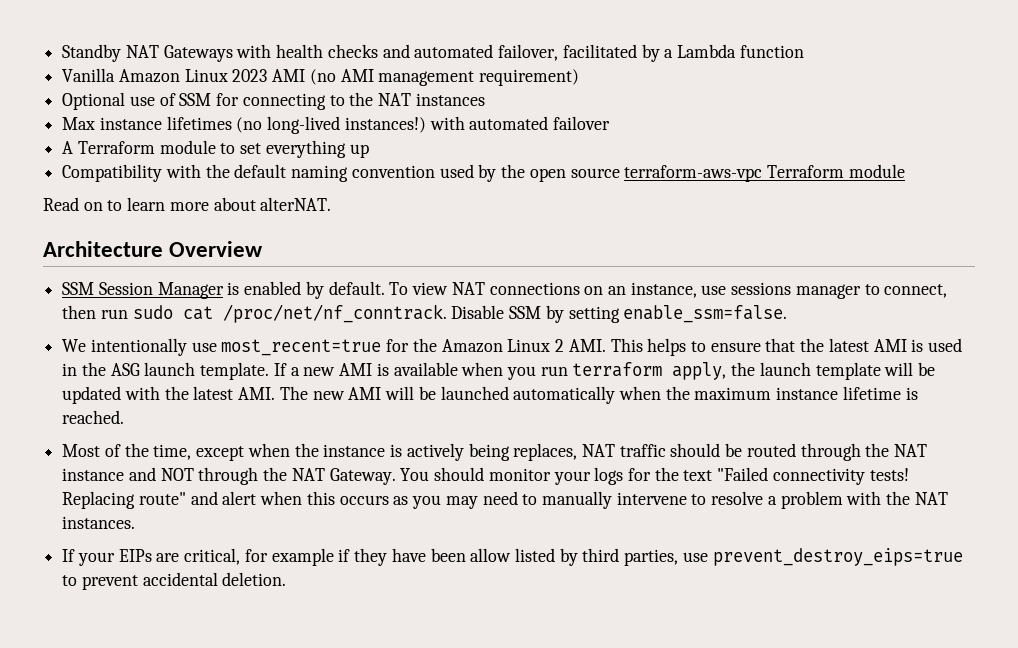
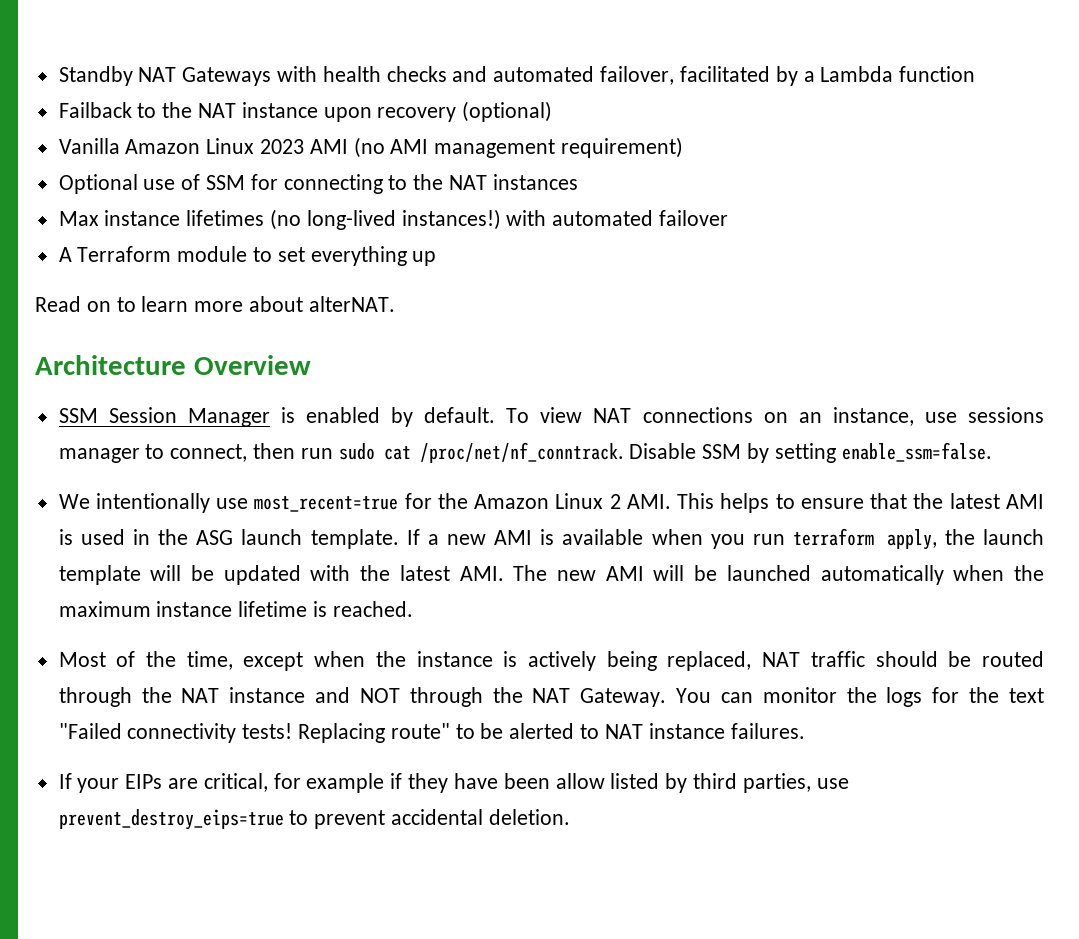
+ Failback to the NAT instance upon recovery (optional)
- Compatibility with the default naming convention used by the open source terraform-aws-vpc Terraform module
- Most of the time, except when the instance is actively being replaces, NAT traffic should be routed through the NAT instance and NOT through the NAT Gateway.
+ Most of the time, except when the instance is actively being replaced, NAT traffic should be routed through the NAT instance and NOT through the NAT Gateway.
- You should monitor your logs for the text "Failed connectivity tests!
+ You can monitor the logs for the text "Failed connectivity tests!
- Replacing route" and alert when this occurs as you may need to manually intervene to resolve a problem with the NAT instances.
+ Replacing route" to be alerted to NAT instance failures.

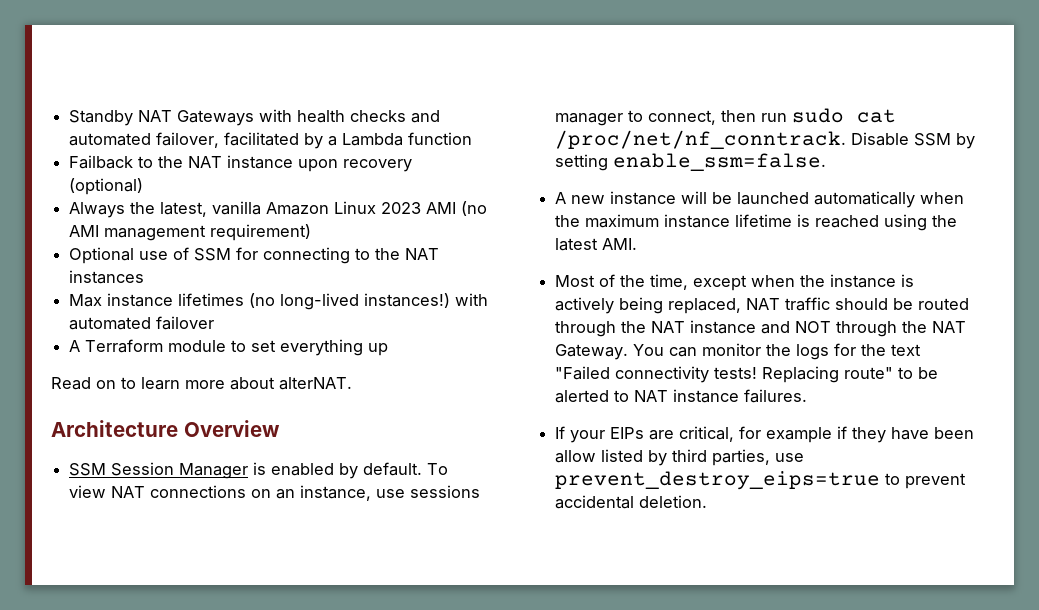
- Vanilla Amazon Linux 2023 AMI (no AMI management requirement)
+ Always the latest, vanilla Amazon Linux 2023 AMI (no AMI management requirement)
- We intentionally use most_recent=true for the Amazon Linux 2 AMI. This helps to ensure that the latest AMI is used in the ASG launch template. If a new AMI is available when you run terraform apply, the launch template will be updated with the latest AMI. The new AMI will be launched automatically when the maximum instance lifetime is reached.
+ A new instance will be launched automatically when the maximum instance lifetime is reached using the latest AMI.

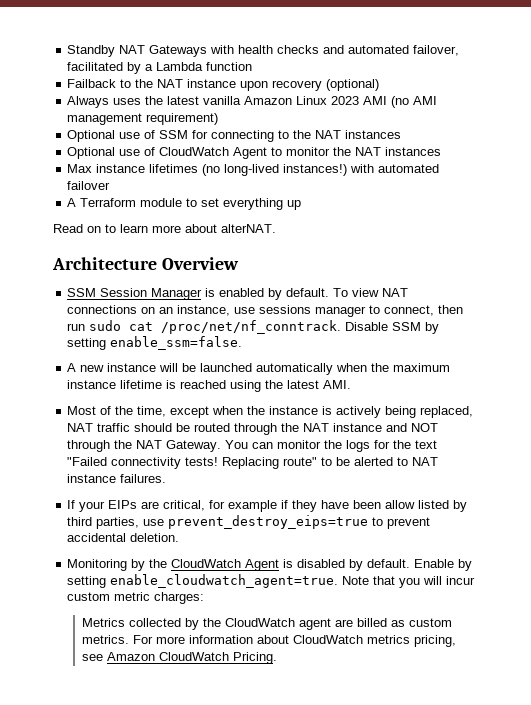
- Always the latest, vanilla Amazon Linux 2023 AMI (no AMI management requirement)
+ Always uses the latest vanilla Amazon Linux 2023 AMI (no AMI management requirement)
+ Optional use of CloudWatch Agent to monitor the NAT instances
+ Monitoring by the CloudWatch Agent is disabled by default. Enable by setting enable_cloudwatch_agent=true. Note that you will incur custom metric charges:
+ Metrics collected by the CloudWatch agent are billed as custom metrics. For more information about CloudWatch metrics pricing, see Amazon CloudWatch Pricing.

